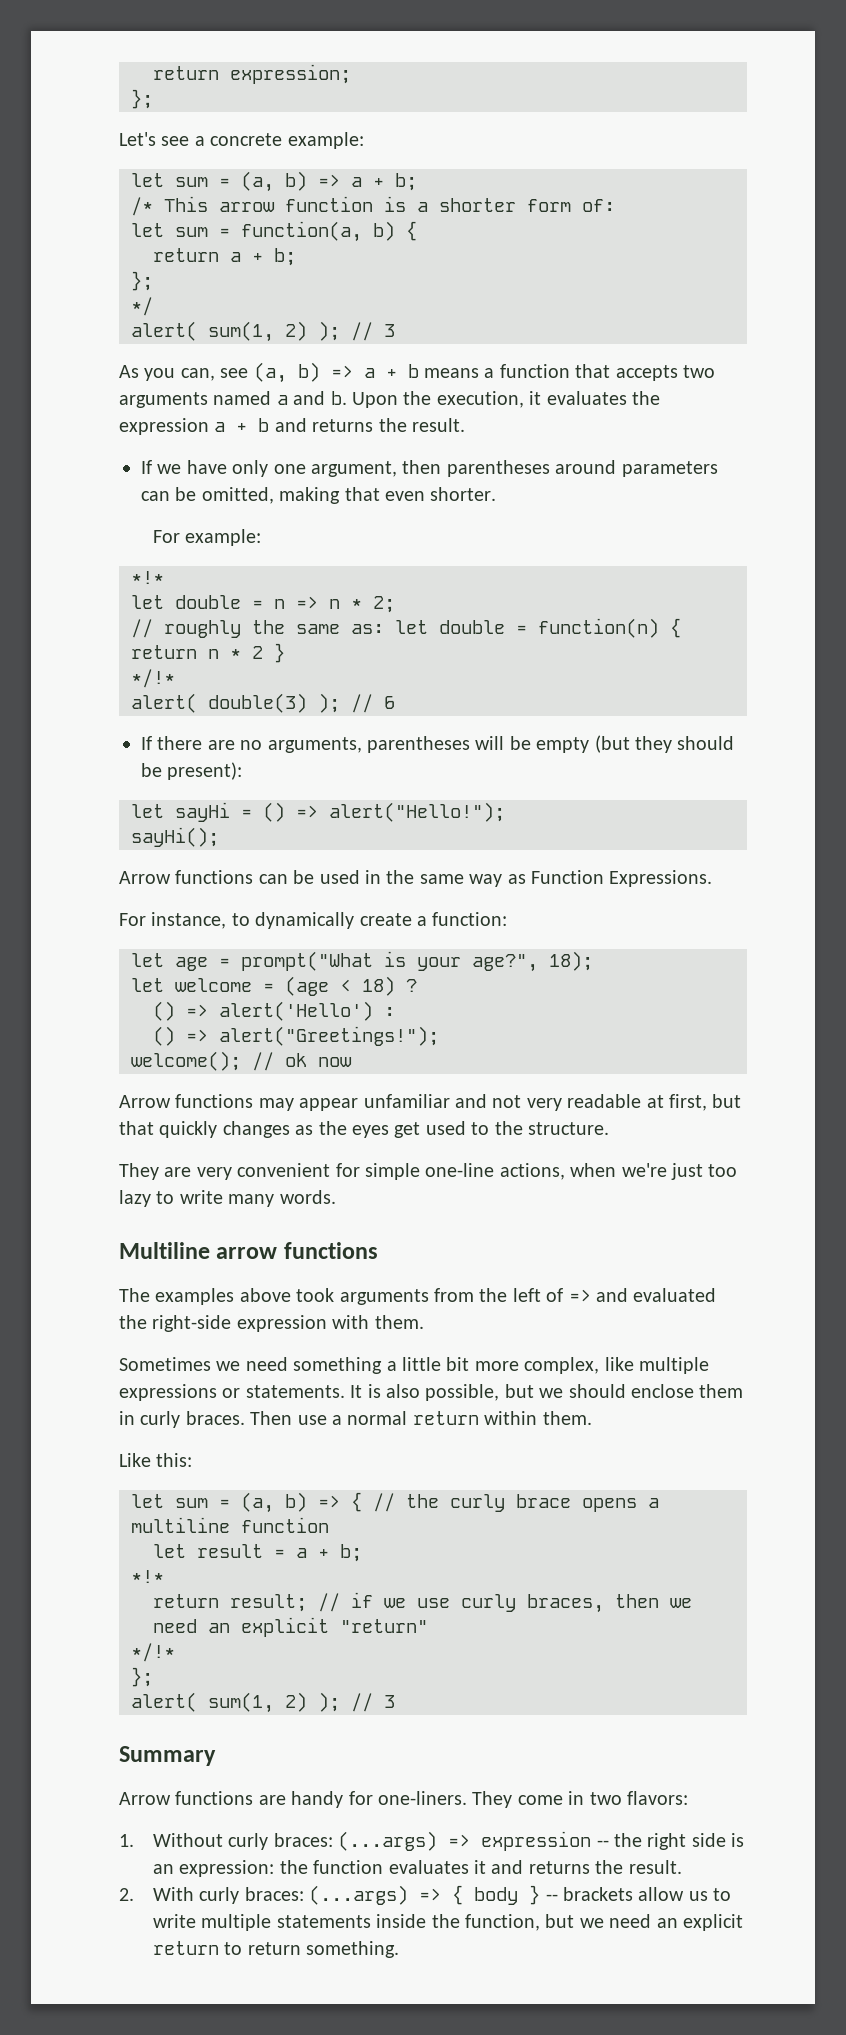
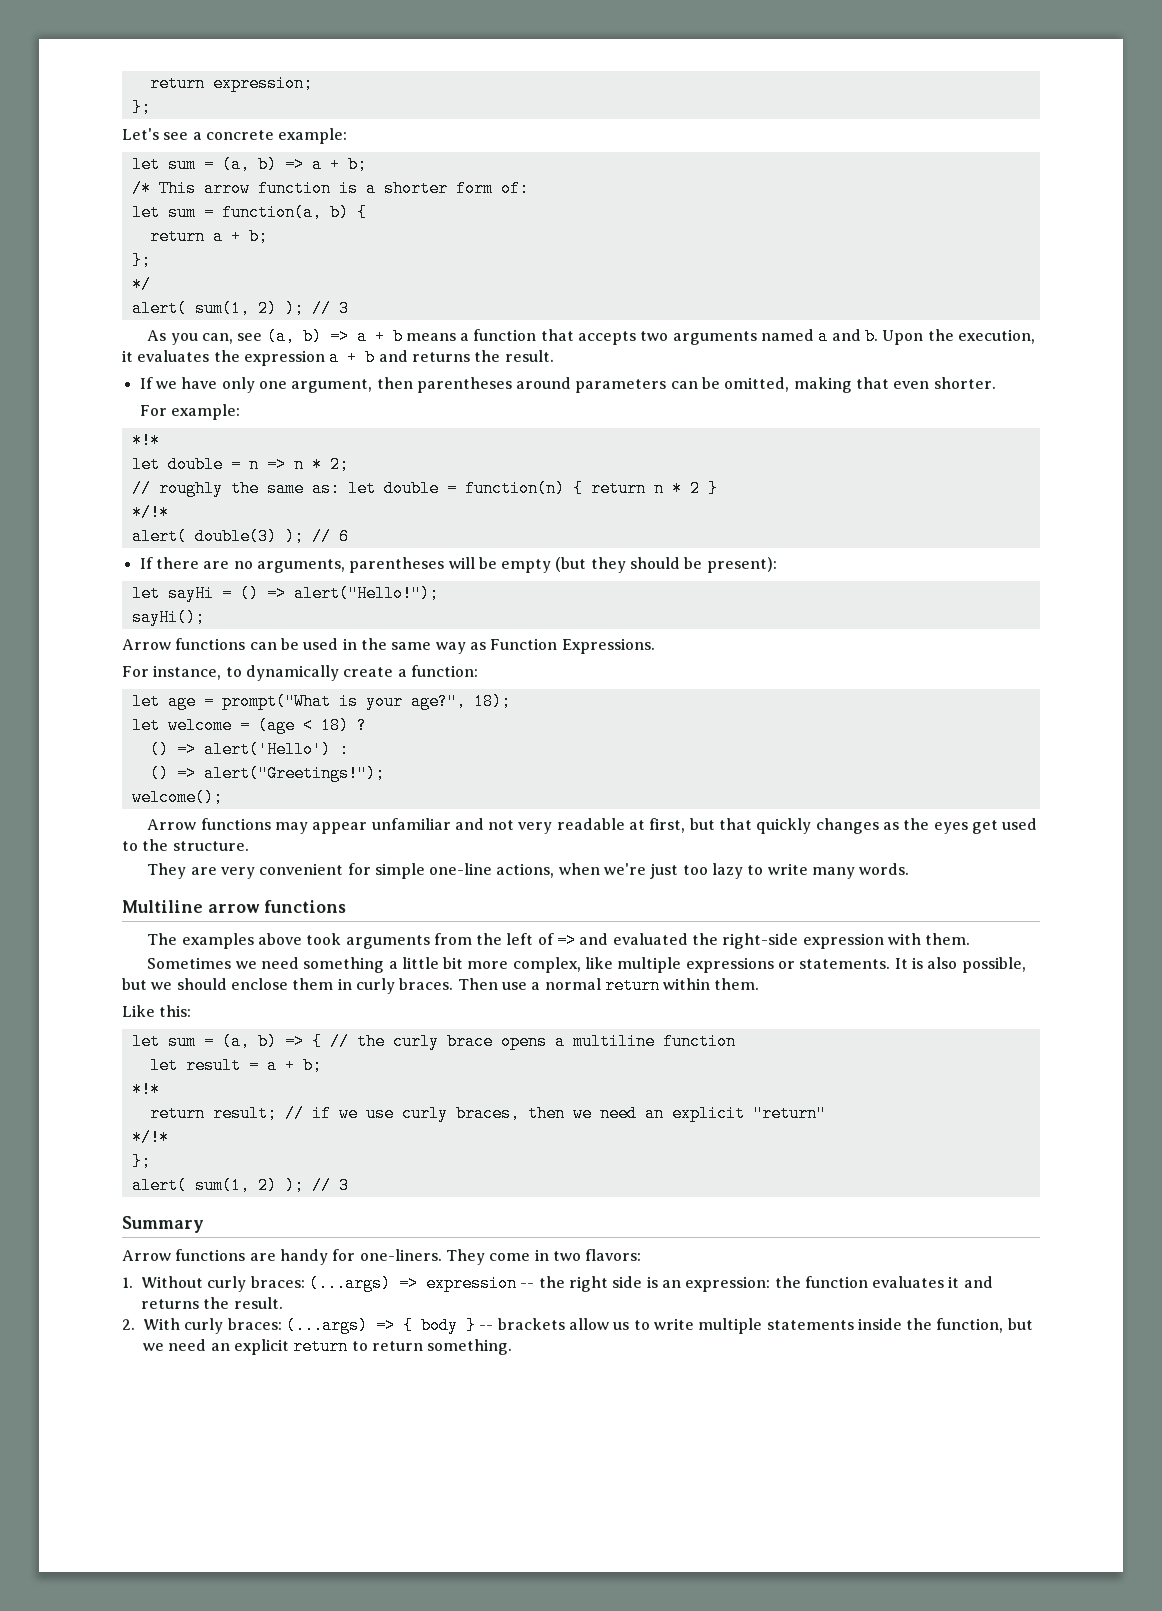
- welcome(); // ok now
+ welcome();

